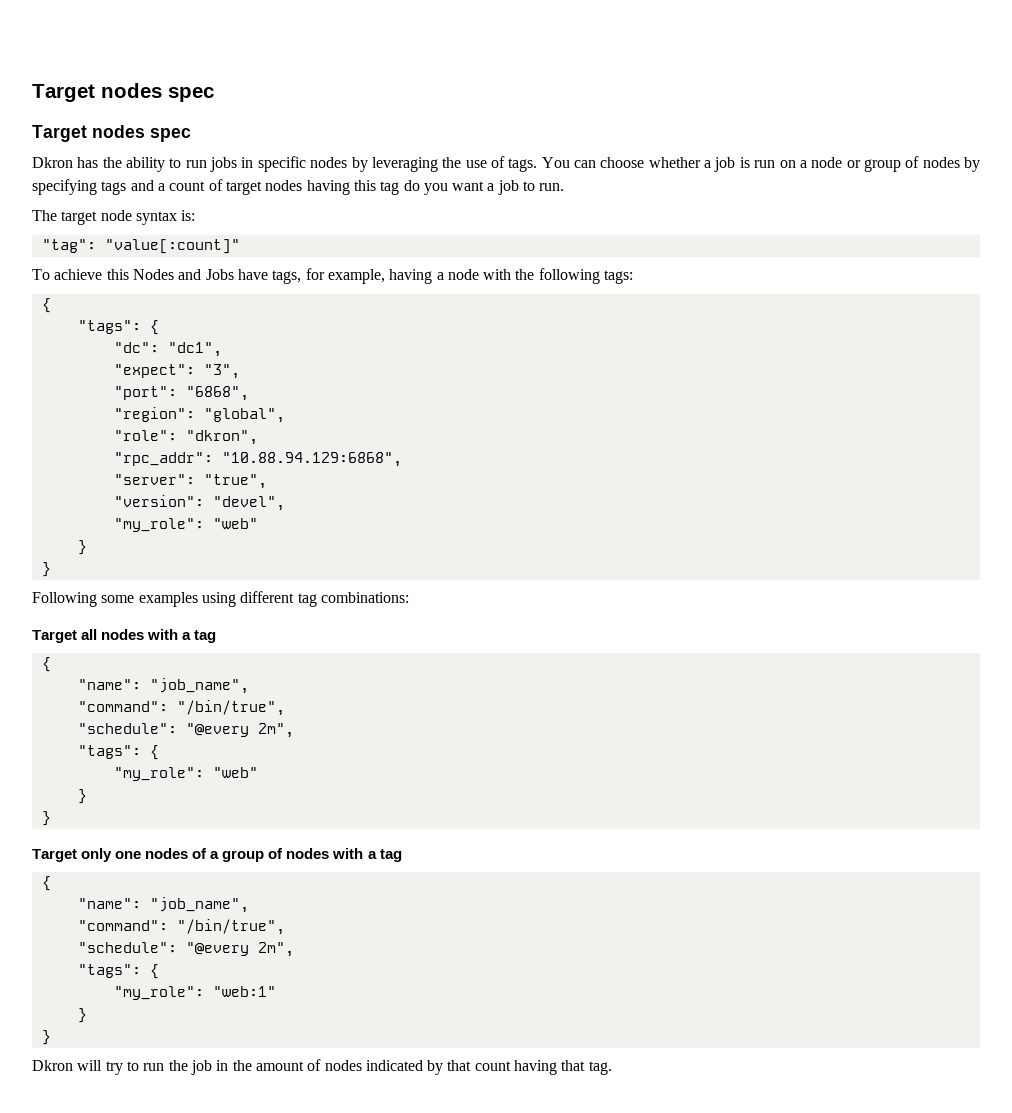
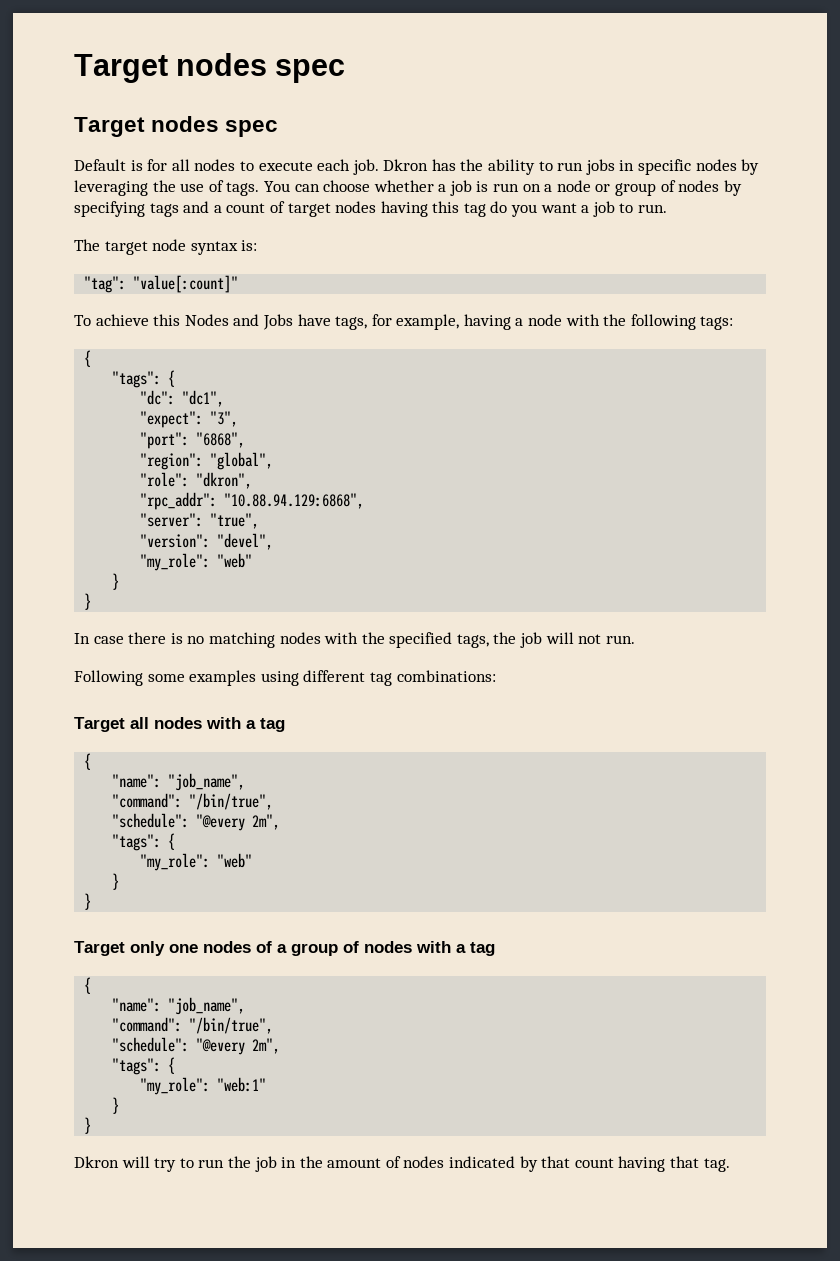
+ Default is for all nodes to execute each job.
+ In case there is no matching nodes with the specified tags, the job will not run.

